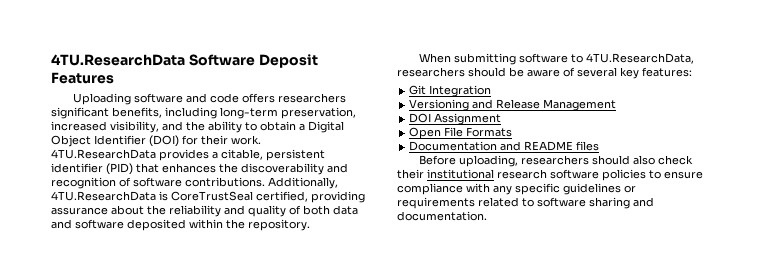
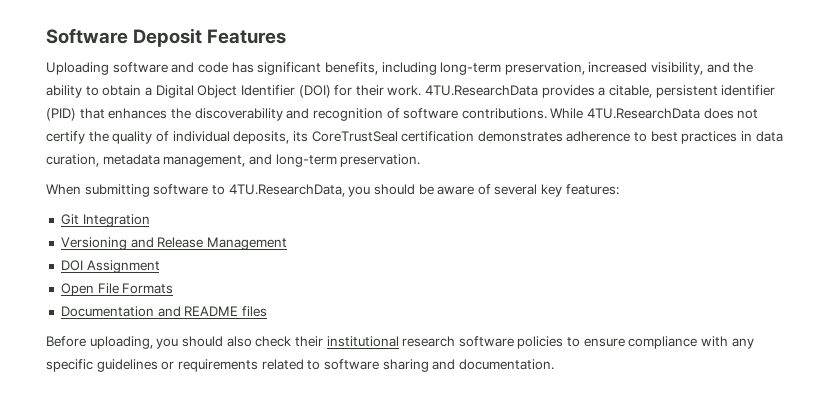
- 4TU.ResearchData Software Deposit Features
+ Software Deposit Features
- Uploading software and code offers researchers significant benefits, including long-term preservation, increased visibility, and the ability to obtain a Digital Object Identifier (DOI) for their work.
+ Uploading software and code has significant benefits, including long-term preservation, increased visibility, and the ability to obtain a Digital Object Identifier (DOI) for their work.
- Additionally, 4TU.ResearchData is CoreTrustSeal certified, providing assurance about the reliability and quality of both data and software deposited within the repository.
+ While 4TU.ResearchData does not certify the quality of individual deposits, its CoreTrustSeal certification demonstrates adherence to best practices in data curation, metadata management, and long-term preservation.
- When submitting software to 4TU.ResearchData, researchers should be aware of several key features:
+ When submitting software to 4TU.ResearchData, you should be aware of several key features:
- Before uploading, researchers should also check their institutional research software policies to ensure compliance with any specific guidelines or requirements related to software sharing and documentation.
+ Before uploading, you should also check their institutional research software policies to ensure compliance with any specific guidelines or requirements related to software sharing and documentation.

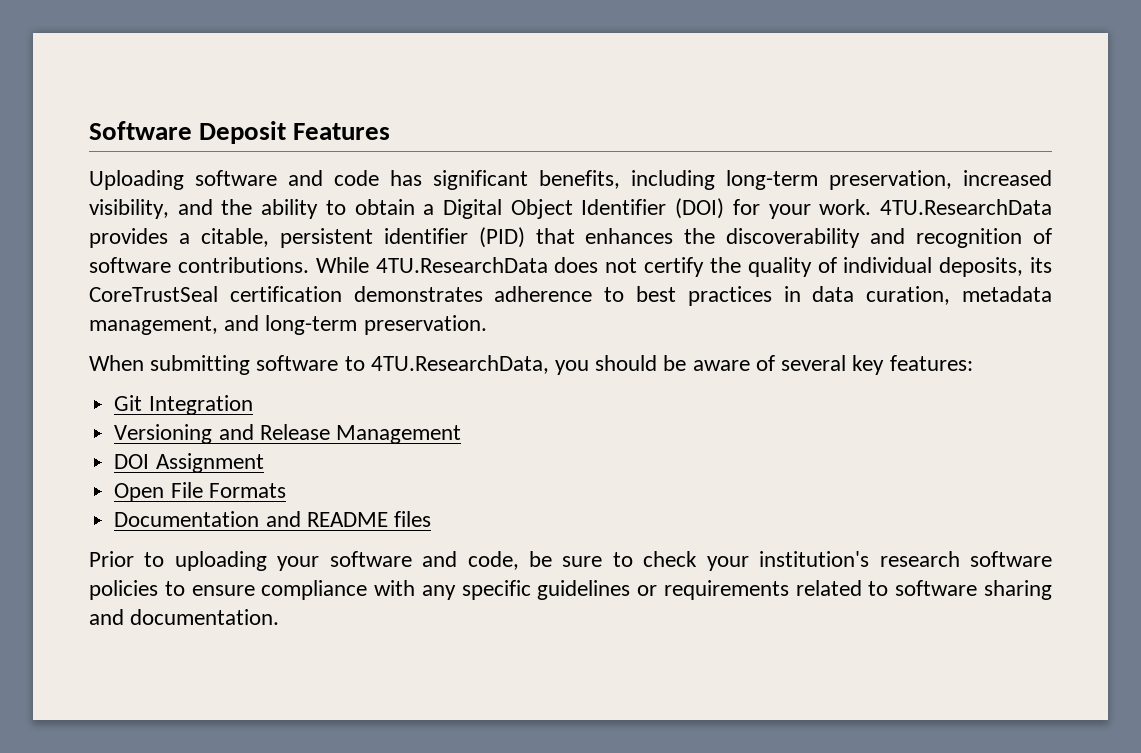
- Uploading software and code has significant benefits, including long-term preservation, increased visibility, and the ability to obtain a Digital Object Identifier (DOI) for their work.
+ Uploading software and code has significant benefits, including long-term preservation, increased visibility, and the ability to obtain a Digital Object Identifier (DOI) for your work.
- Before uploading, you should also check their institutional research software policies to ensure compliance with any specific guidelines or requirements related to software sharing and documentation.
+ Prior to uploading your software and code, be sure to check your institution's research software policies to ensure compliance with any specific guidelines or requirements related to software sharing and documentation.

